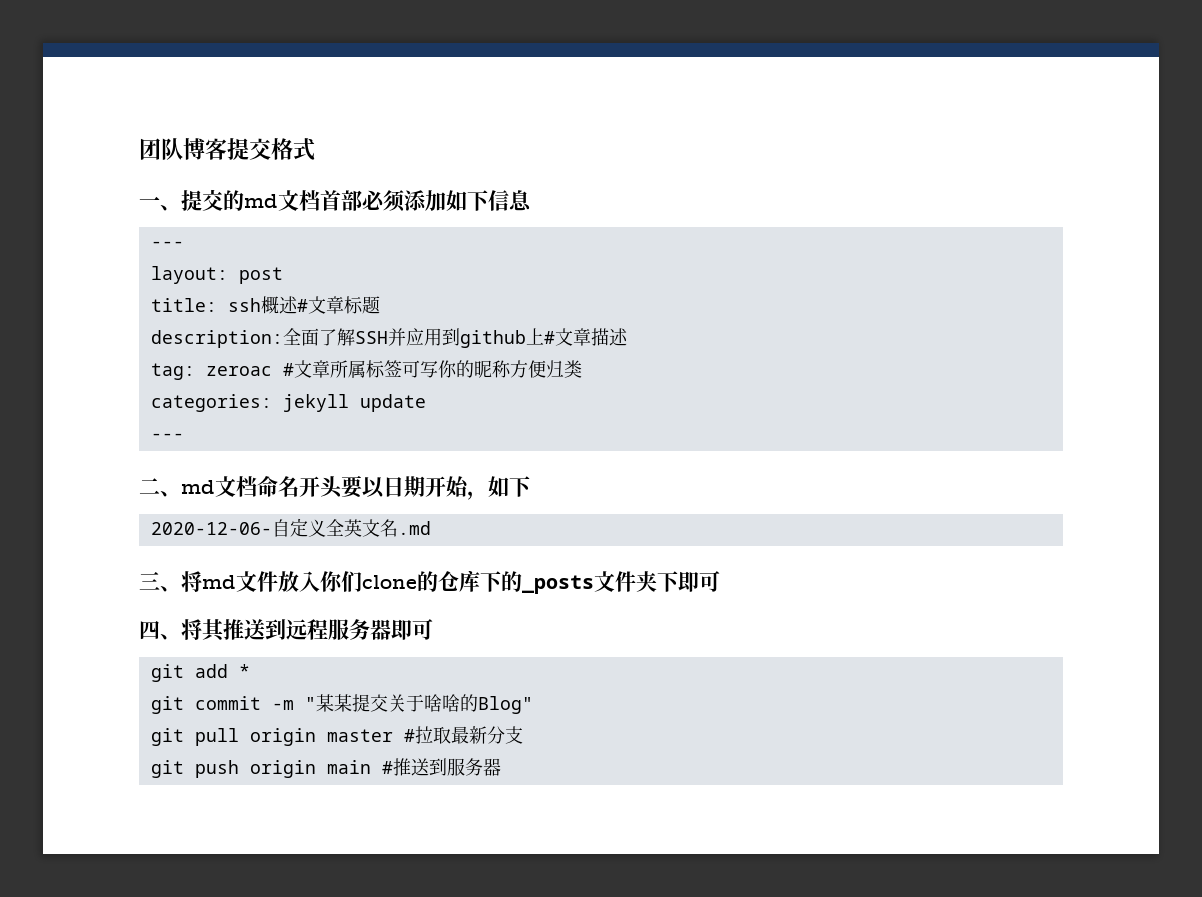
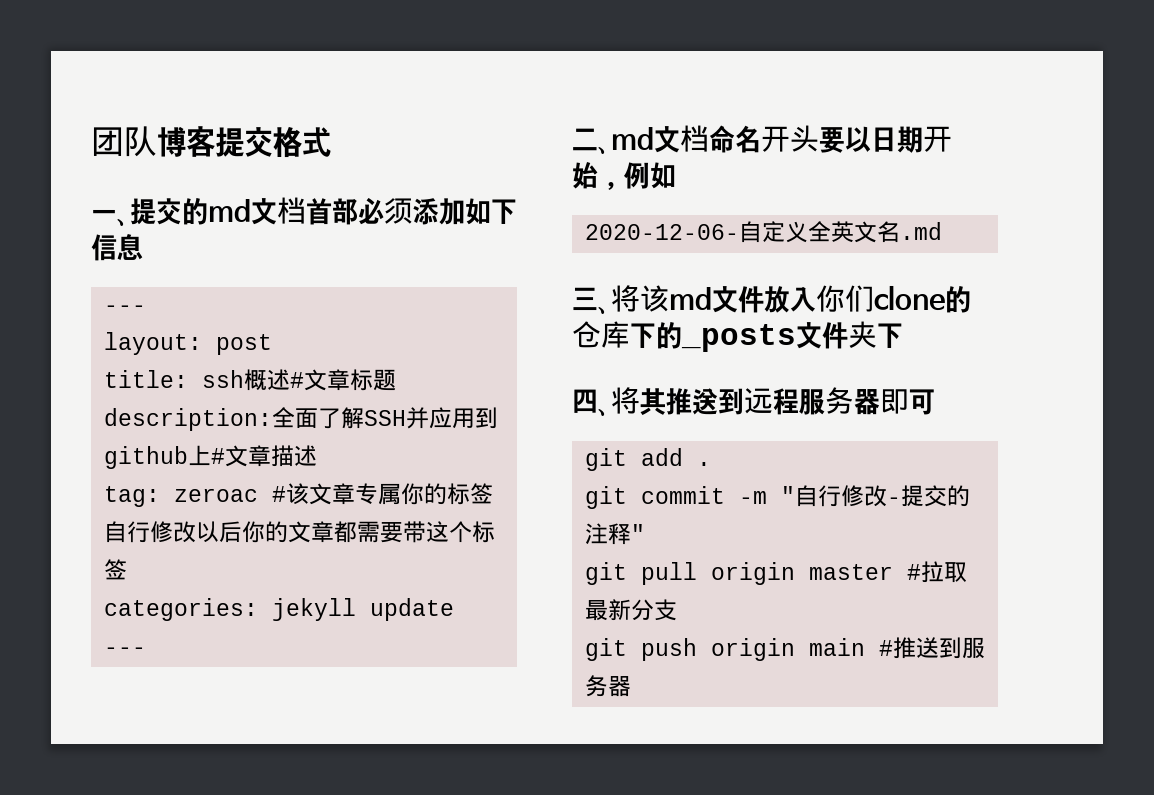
- tag: zeroac #文章所属标签可写你的昵称方便归类
+ tag: zeroac #该文章专属你的标签自行修改以后你的文章都需要带这个标签
- 二、md文档命名开头要以日期开始，如下
+ 二、md文档命名开头要以日期开始，例如
- 三、将md文件放入你们clone的仓库下的_posts文件夹下即可
+ 三、将该md文件放入你们clone的仓库下的_posts文件夹下
- git add *
+ git add .
- git commit -m "某某提交关于啥啥的Blog"
+ git commit -m "自行修改-提交的注释"

